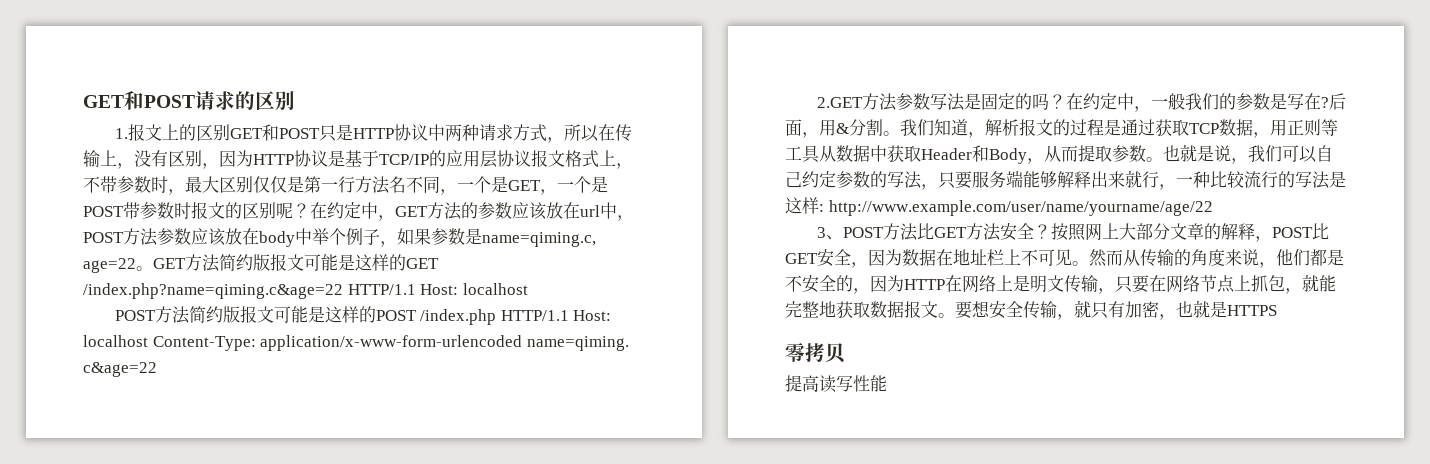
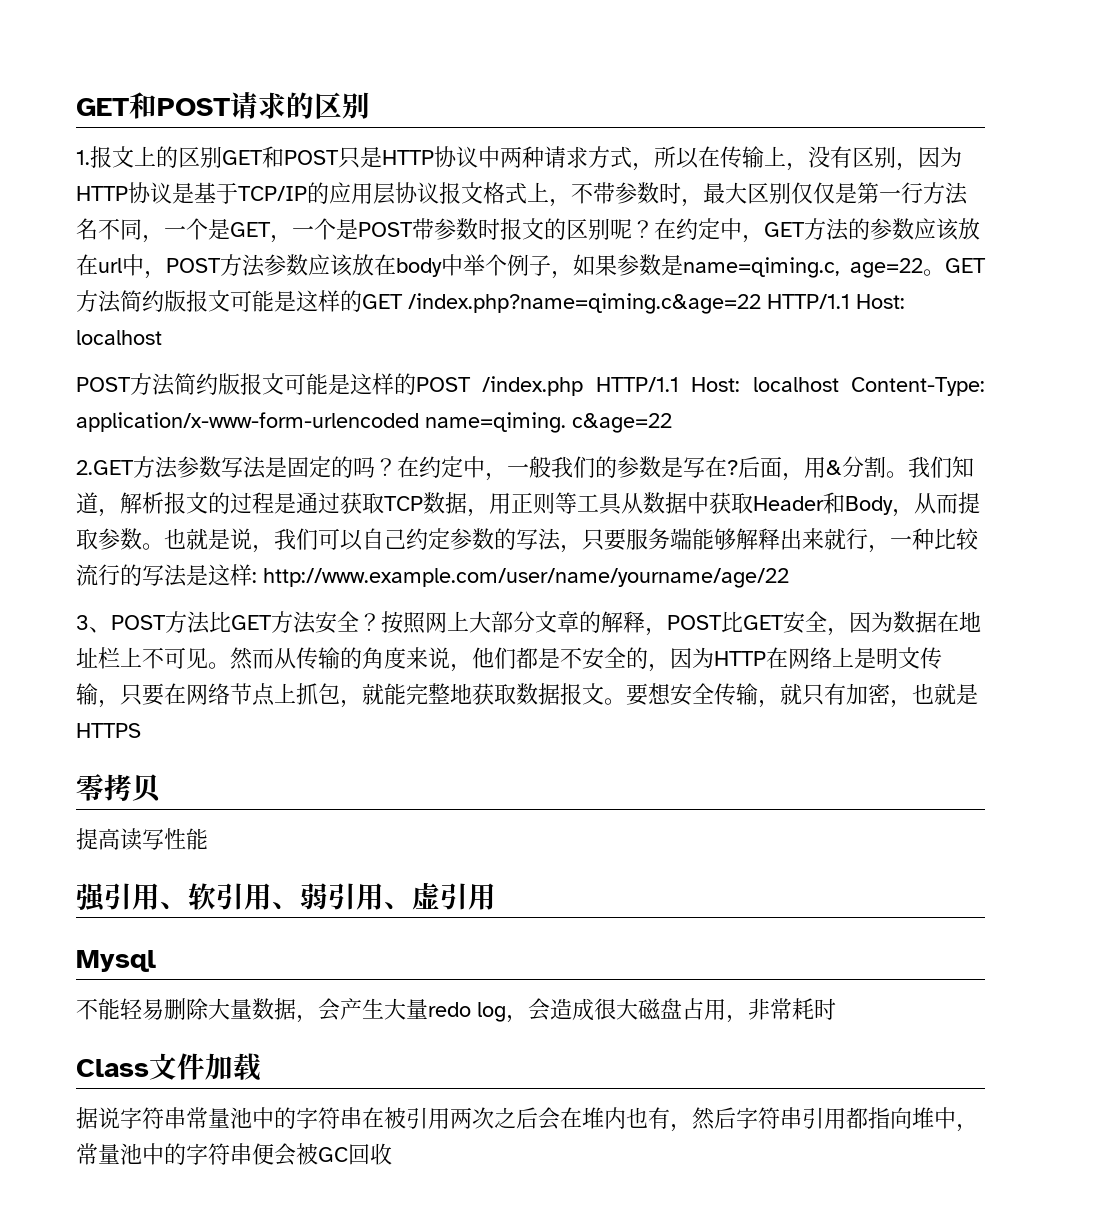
+ 强引用、软引用、弱引用、虚引用
+ Mysql
+ 不能轻易删除大量数据，会产生大量redo log，会造成很大磁盘占用，非常耗时
+ Class文件加载
+ 据说字符串常量池中的字符串在被引用两次之后会在堆内也有，然后字符串引用都指向堆中，常量池中的字符串便会被GC回收

